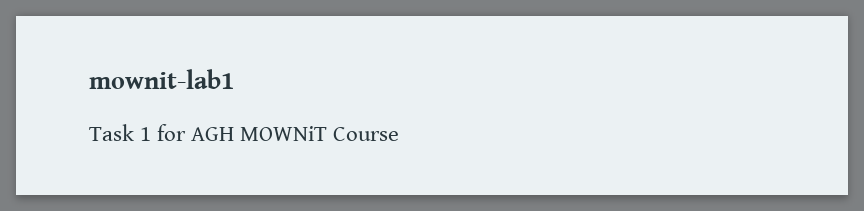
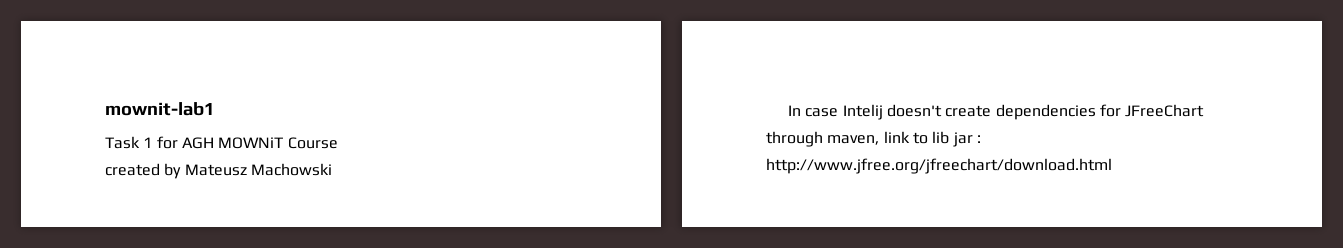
+ created by Mateusz Machowski
+ In case Intelij doesn't create dependencies for JFreeChart through maven, link to lib jar : http://www.jfree.org/jfreechart/download.html

